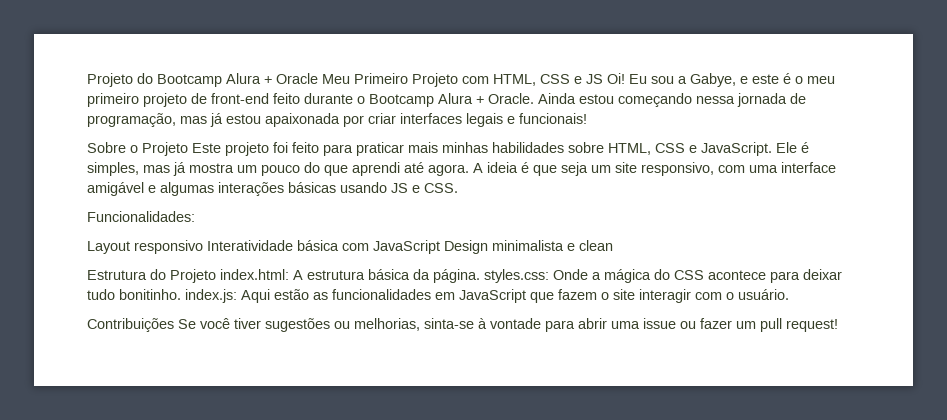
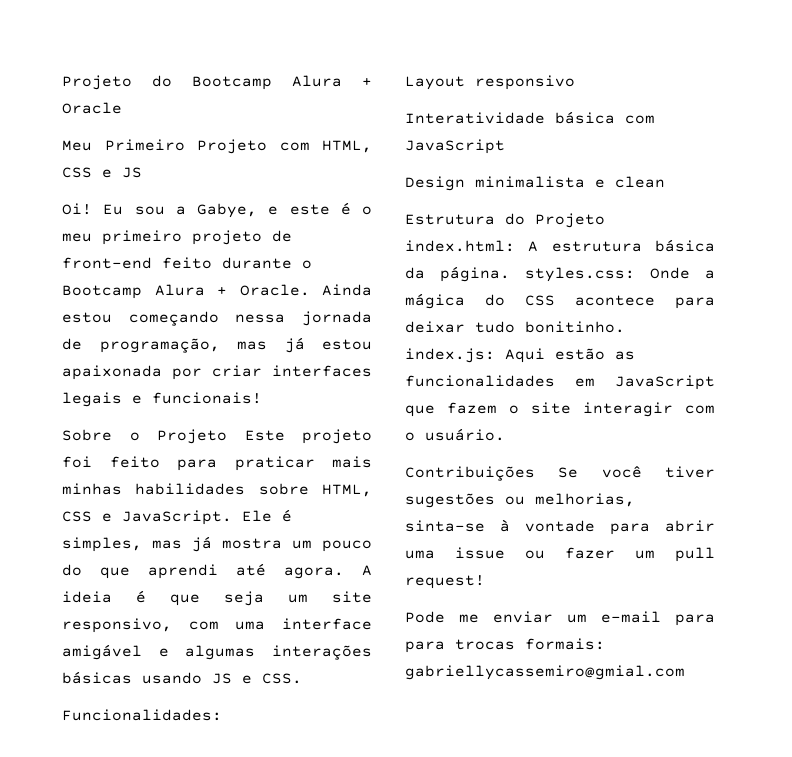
- Projeto do Bootcamp Alura + Oracle Meu Primeiro Projeto com HTML, CSS e JS Oi!
+ Projeto do Bootcamp Alura + Oracle
+ Meu Primeiro Projeto com HTML, CSS e JS
+ Oi!
- Layout responsivo Interatividade básica com JavaScript Design minimalista e clean
+ Layout responsivo
+ Interatividade básica com JavaScript
+ Design minimalista e clean
+ Pode me enviar um e-mail para para trocas formais: gabriellycassemiro@gmial.com

